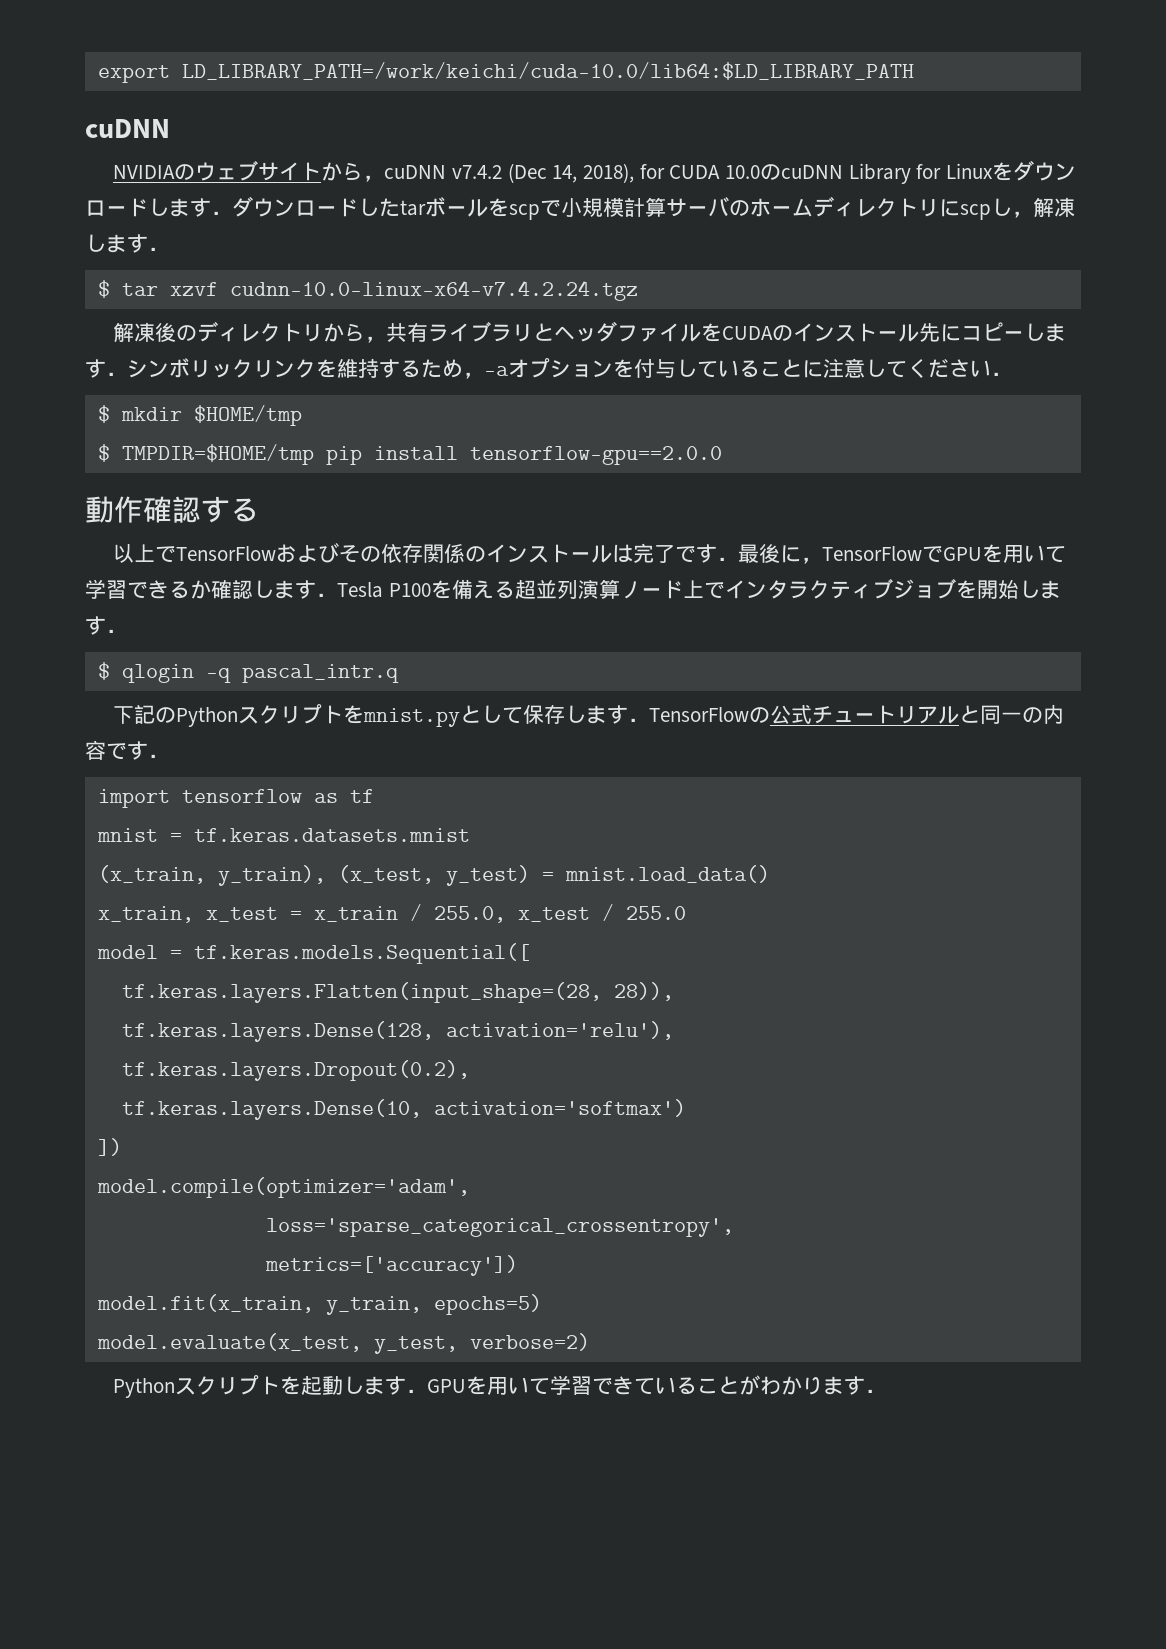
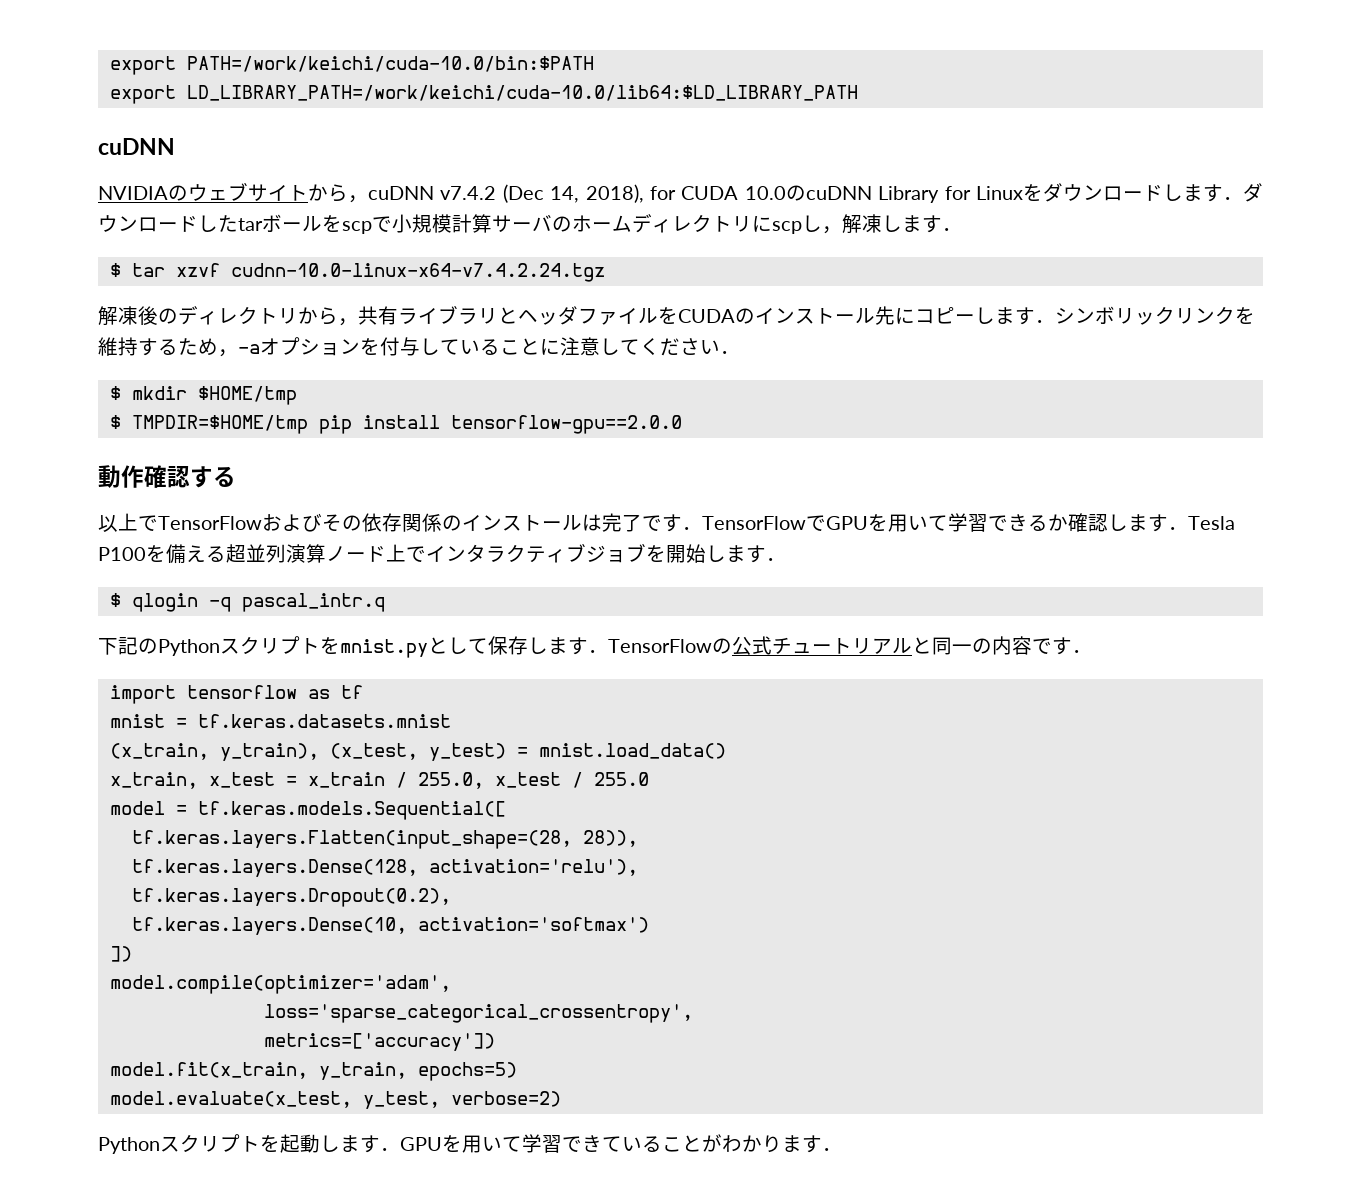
+ export PATH=/work/keichi/cuda-10.0/bin:$PATH
- 以上でTensorFlowおよびその依存関係のインストールは完了です．最後に，TensorFlowでGPUを用いて学習できるか確認します．Tesla P100を備える超並列演算ノード上でインタラクティブジョブを開始します．
+ 以上でTensorFlowおよびその依存関係のインストールは完了です．TensorFlowでGPUを用いて学習できるか確認します．Tesla P100を備える超並列演算ノード上でインタラクティブジョブを開始します．

